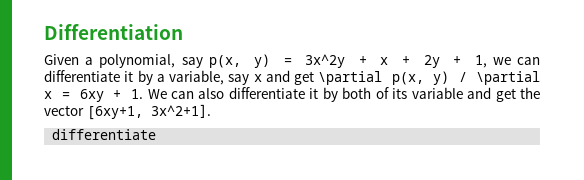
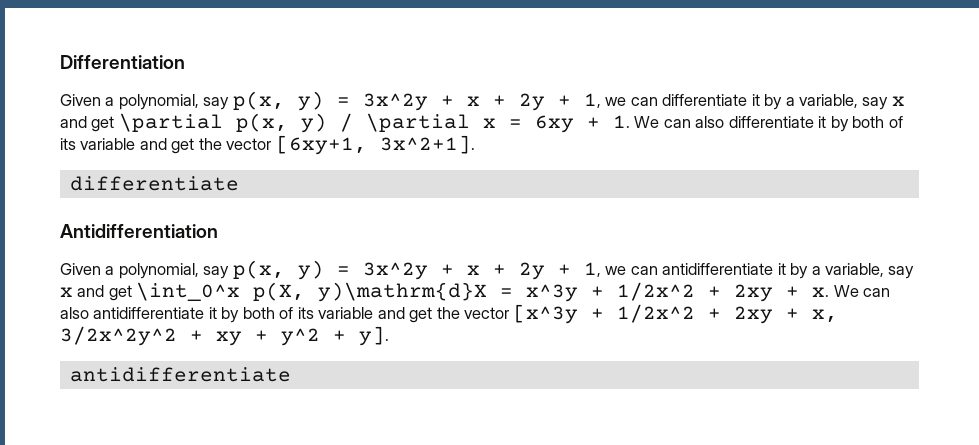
+ Antidifferentiation
+ Given a polynomial, say p(x, y) = 3x^2y + x + 2y + 1, we can antidifferentiate it by a variable, say x and get \int_0^x p(X, y)\mathrm{d}X = x^3y + 1/2x^2 + 2xy + x. We can also antidifferentiate it by both of its variable and get the vector [x^3y + 1/2x^2 + 2xy + x, 3/2x^2y^2 + xy + y^2 + y].
+ antidifferentiate

